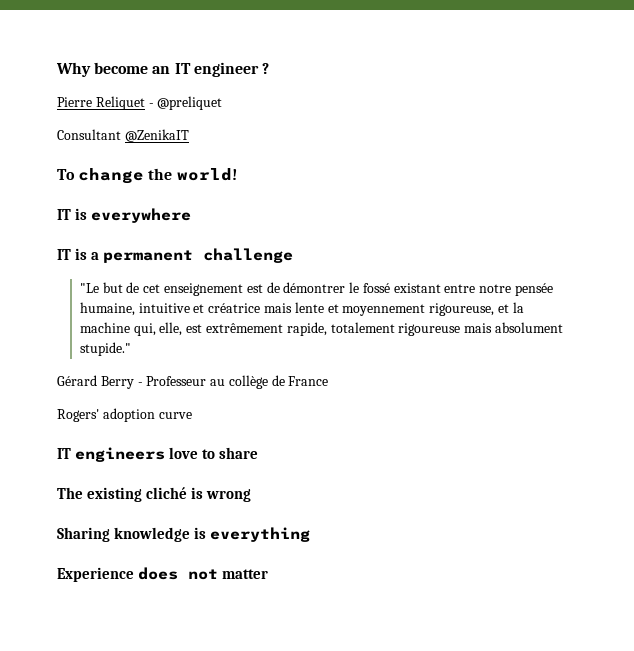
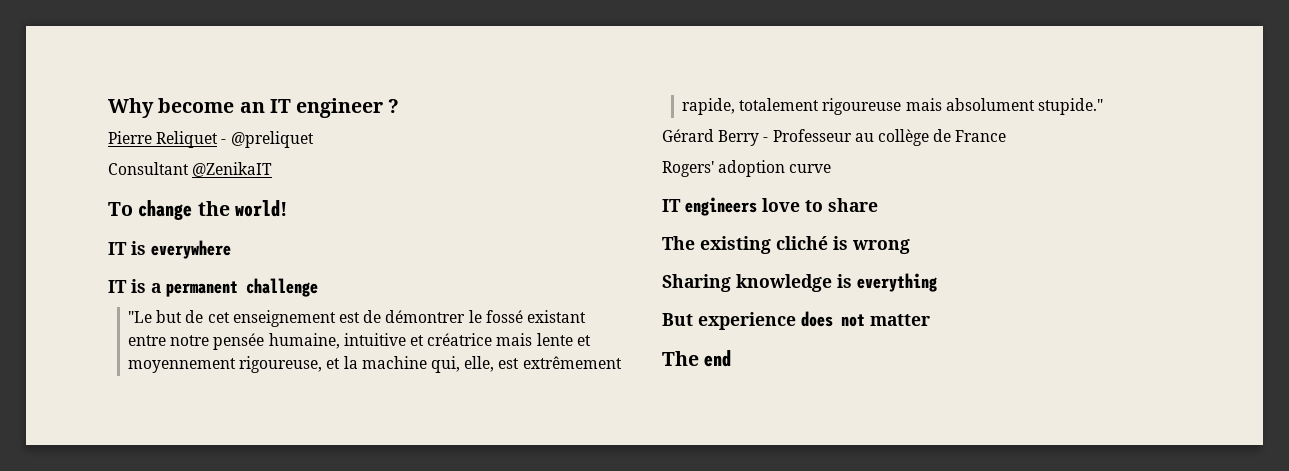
- Experience does not matter
+ But experience does not matter
+ The end

